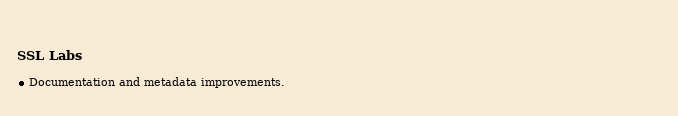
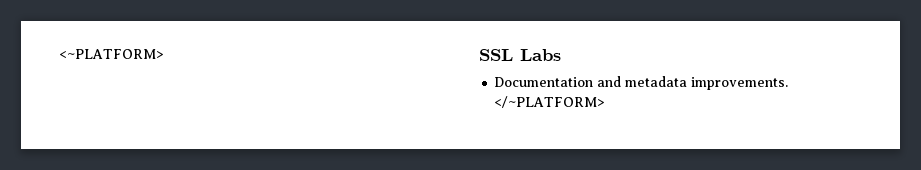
+ <~PLATFORM>
+ </~PLATFORM>

